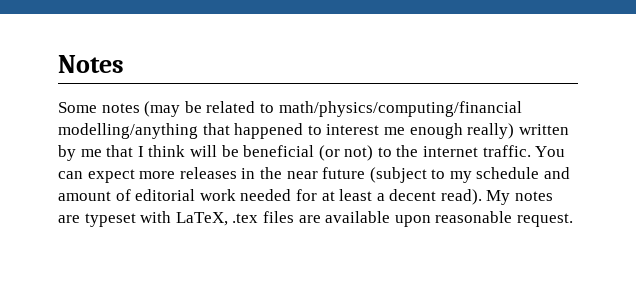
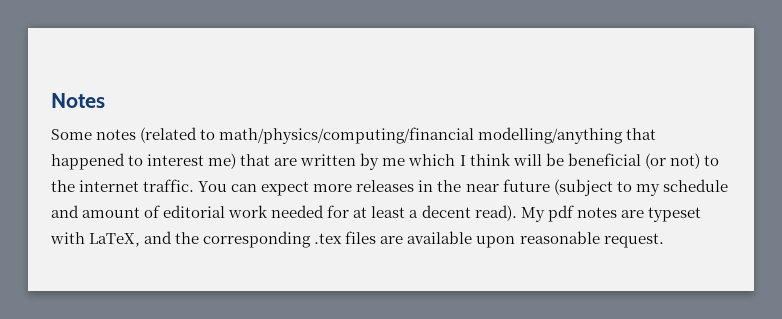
- Some notes (may be related to math/physics/computing/financial modelling/anything that happened to interest me enough really) written by me that I think will be beneficial (or not) to the internet traffic.
+ Some notes (related to math/physics/computing/financial modelling/anything that happened to interest me) that are written by me which I think will be beneficial (or not) to the internet traffic.
- My notes are typeset with LaTeX, .tex files are available upon reasonable request.
+ My pdf notes are typeset with LaTeX, and the corresponding .tex files are available upon reasonable request.

